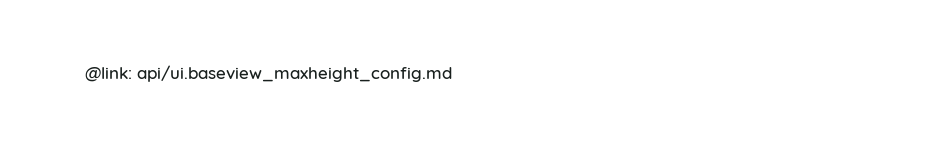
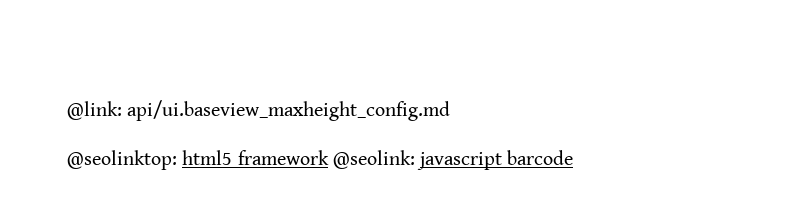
+ @seolinktop: html5 framework @seolink: javascript barcode

